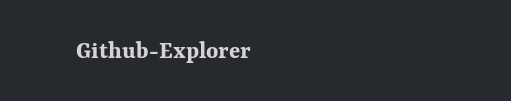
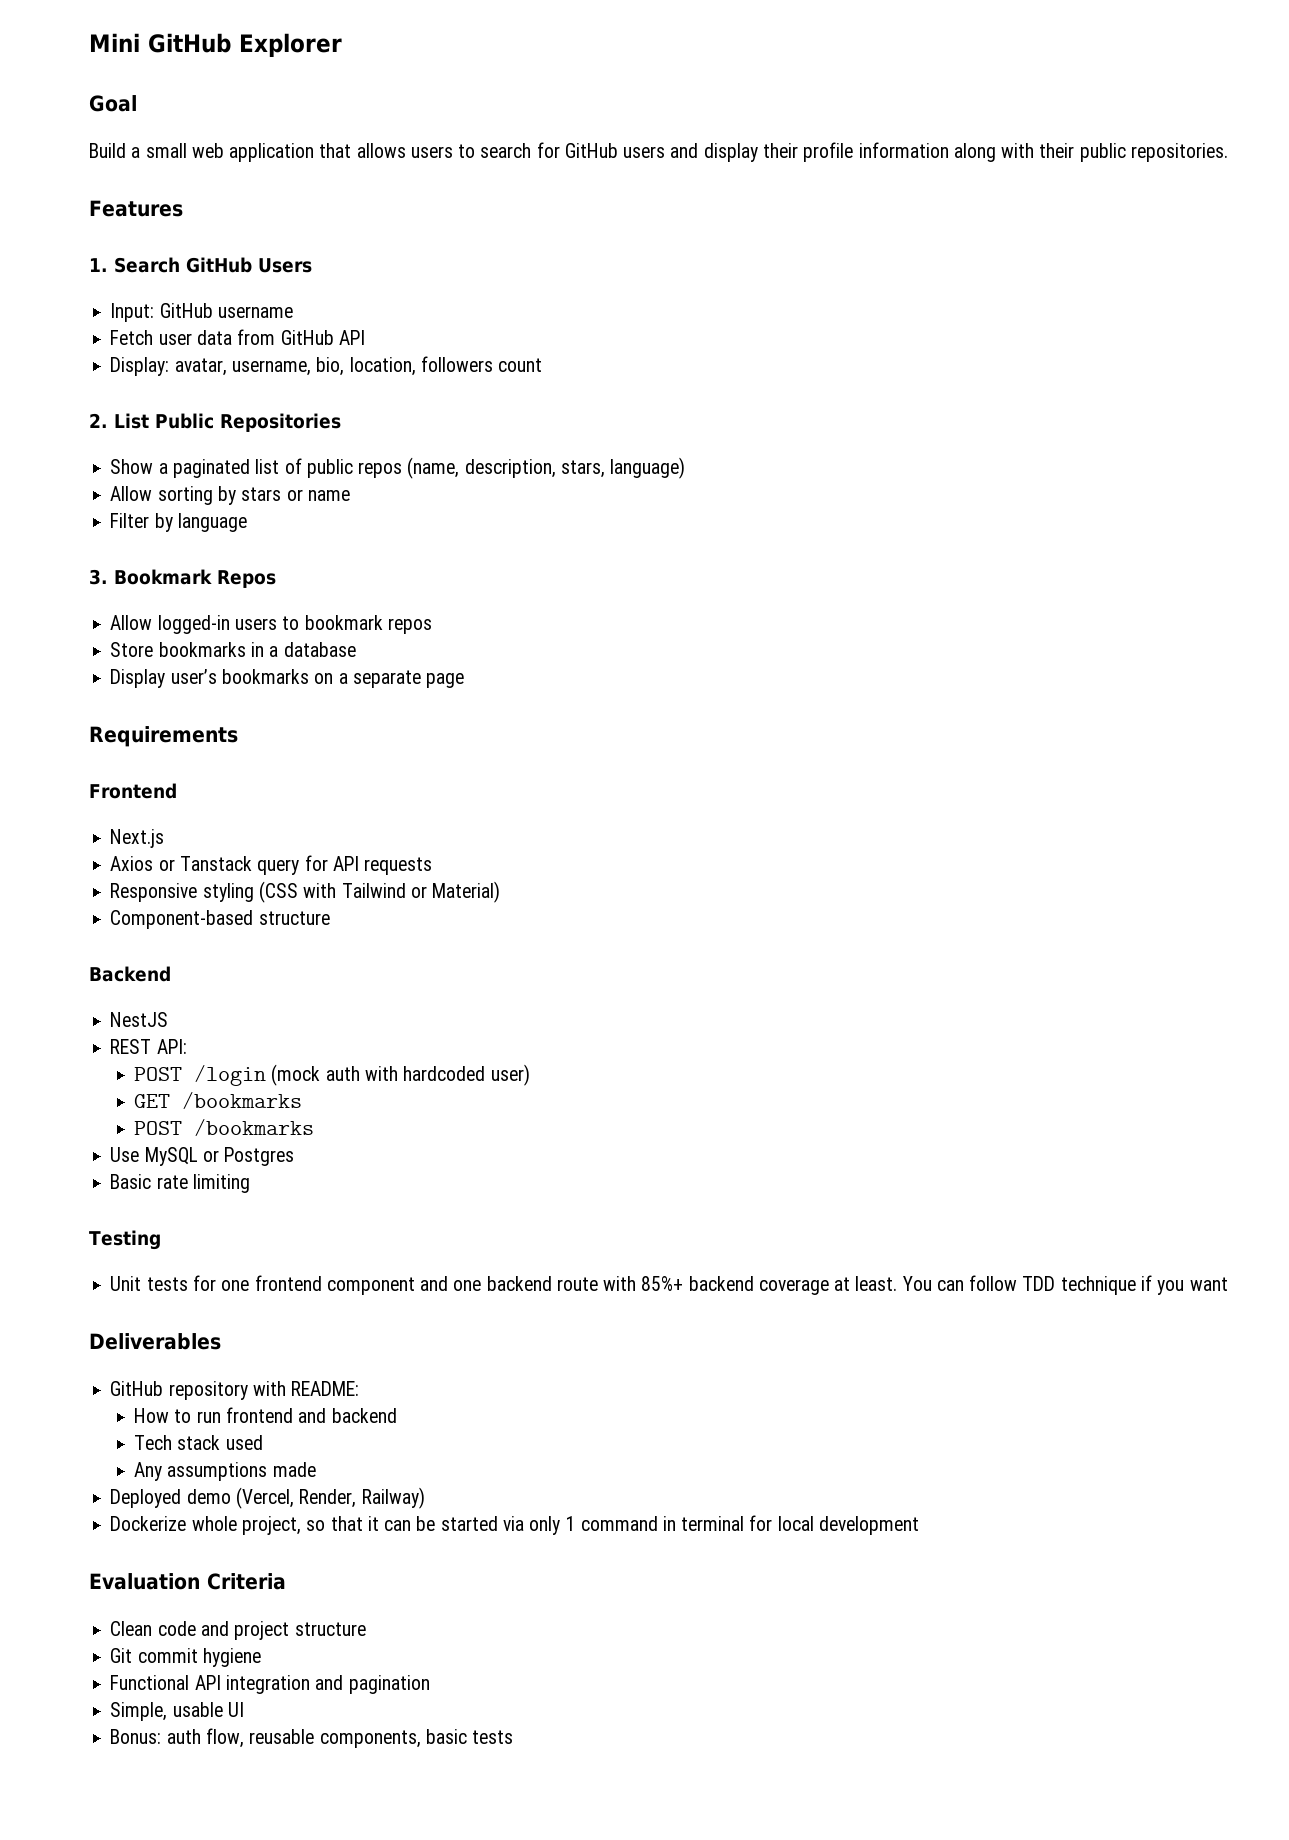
- Github-Explorer
+ Mini GitHub Explorer
+ Goal
+ Build a small web application that allows users to search for GitHub users and display their profile information along with their public repositories.
+ Features
+ 1. Search GitHub Users
+ Input: GitHub username
+ Fetch user data from GitHub API
+ Display: avatar, username, bio, location, followers count
+ 2. List Public Repositories
+ Show a paginated list of public repos (name, description, stars, language)
+ Allow sorting by stars or name
+ Filter by language
+ 3. Bookmark Repos
+ Allow logged-in users to bookmark repos
+ Store bookmarks in a database
+ Display user’s bookmarks on a separate page
+ Requirements
+ Frontend
+ Next.js
+ Axios or Tanstack query for API requests
+ Responsive styling (CSS with Tailwind or Material)
+ Component-based structure
+ Backend
+ NestJS
+ REST API:
+ POST /login (mock auth with hardcoded user)
+ GET /bookmarks
+ POST /bookmarks
+ Use MySQL or Postgres
+ Basic rate limiting
+ Testing
+ Unit tests for one frontend component and one backend route with 85%+ backend coverage at least. You can follow TDD technique if you want
+ Deliverables
+ GitHub repository with README:
+ How to run frontend and backend
+ Tech stack used
+ Any assumptions made
+ Deployed demo (Vercel, Render, Railway)
+ Dockerize whole project, so that it can be started via only 1 command in terminal for local development
+ Evaluation Criteria
+ Clean code and project structure
+ Git commit hygiene
+ Functional API integration and pagination
+ Simple, usable UI
+ Bonus: auth flow, reusable components, basic tests

